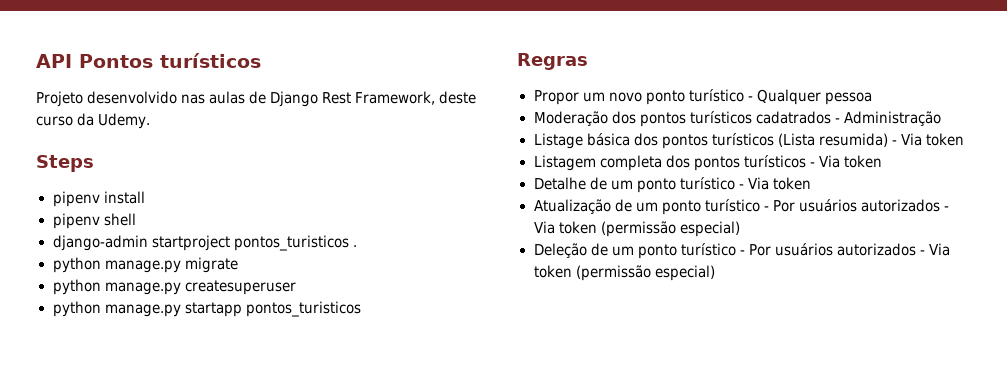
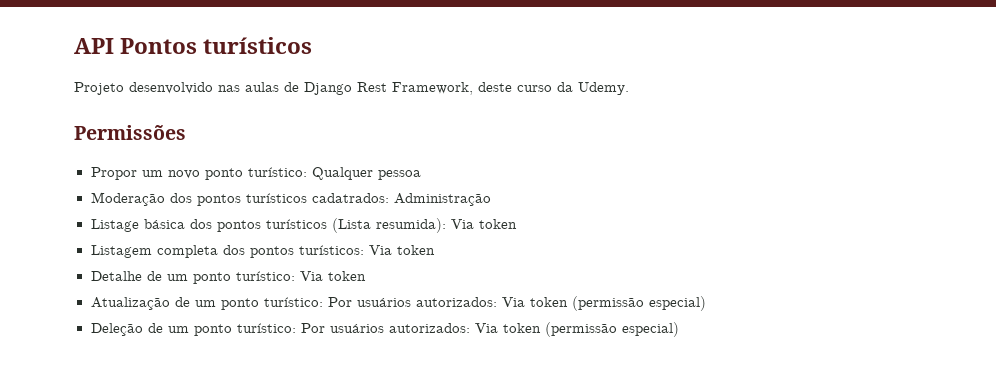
- Steps
- pipenv install
- pipenv shell
- django-admin startproject pontos_turisticos .
- python manage.py migrate
- python manage.py createsuperuser
- python manage.py startapp pontos_turisticos
- Regras
+ Permissões
- Propor um novo ponto turístico - Qualquer pessoa
+ Propor um novo ponto turístico: Qualquer pessoa
- Moderação dos pontos turísticos cadatrados - Administração
+ Moderação dos pontos turísticos cadatrados: Administração
- Listage básica dos pontos turísticos (Lista resumida) - Via token
+ Listage básica dos pontos turísticos (Lista resumida): Via token
- Listagem completa dos pontos turísticos - Via token
+ Listagem completa dos pontos turísticos: Via token
- Detalhe de um ponto turístico - Via token
+ Detalhe de um ponto turístico: Via token
- Atualização de um ponto turístico - Por usuários autorizados - Via token (permissão especial)
+ Atualização de um ponto turístico: Por usuários autorizados: Via token (permissão especial)
- Deleção de um ponto turístico - Por usuários autorizados - Via token (permissão especial)
+ Deleção de um ponto turístico: Por usuários autorizados: Via token (permissão especial)

